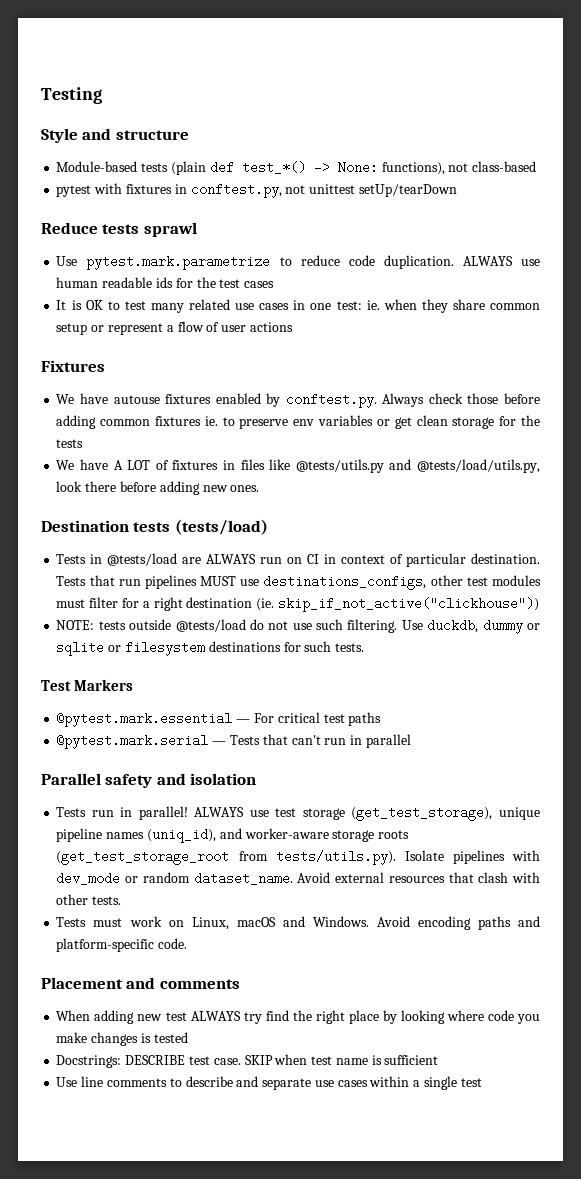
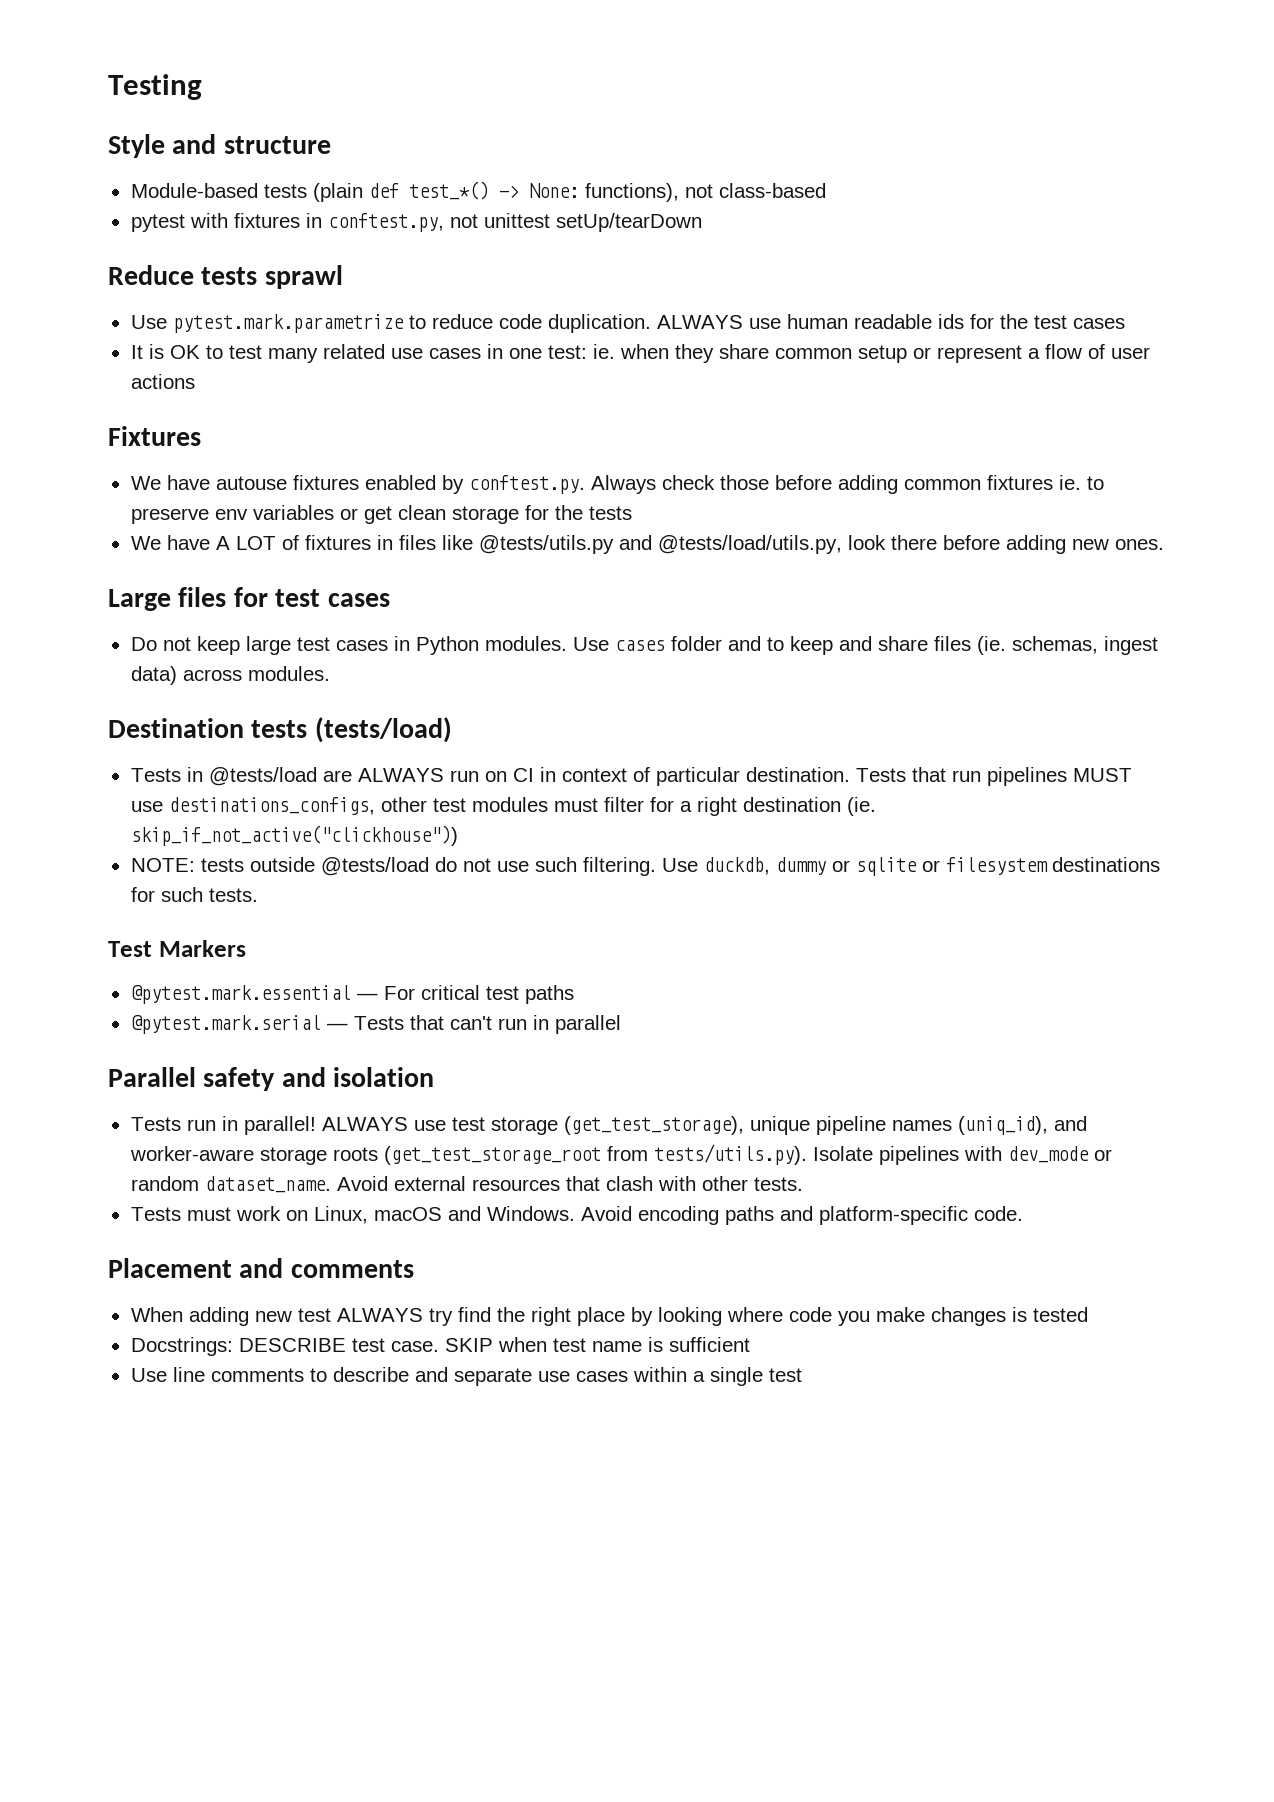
+ Large files for test cases
+ Do not keep large test cases in Python modules. Use cases folder and to keep and share files (ie. schemas, ingest data) across modules.

